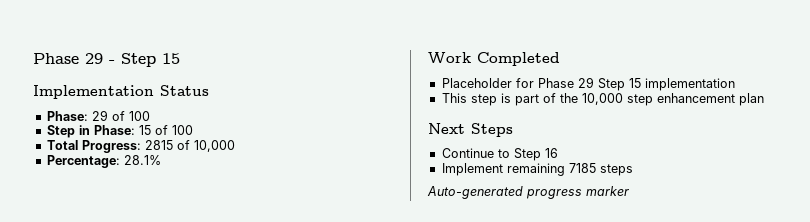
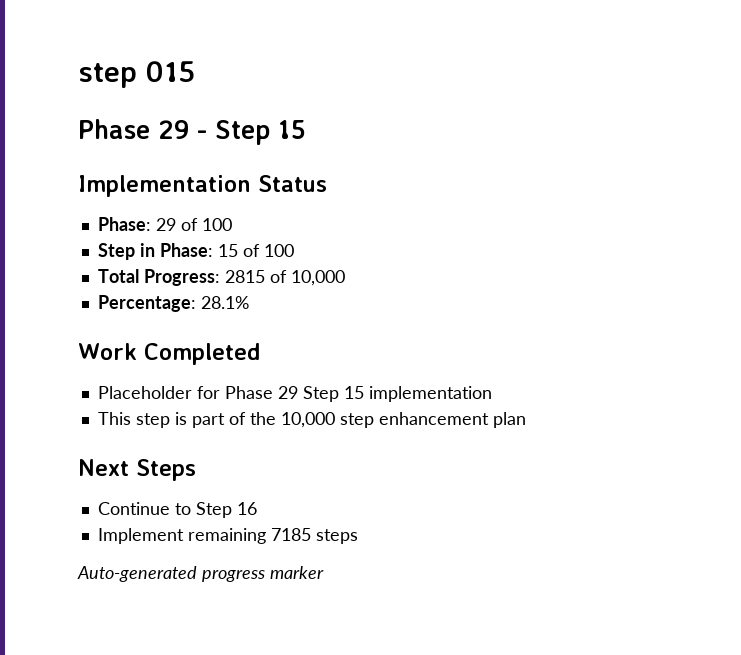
+ step 015

